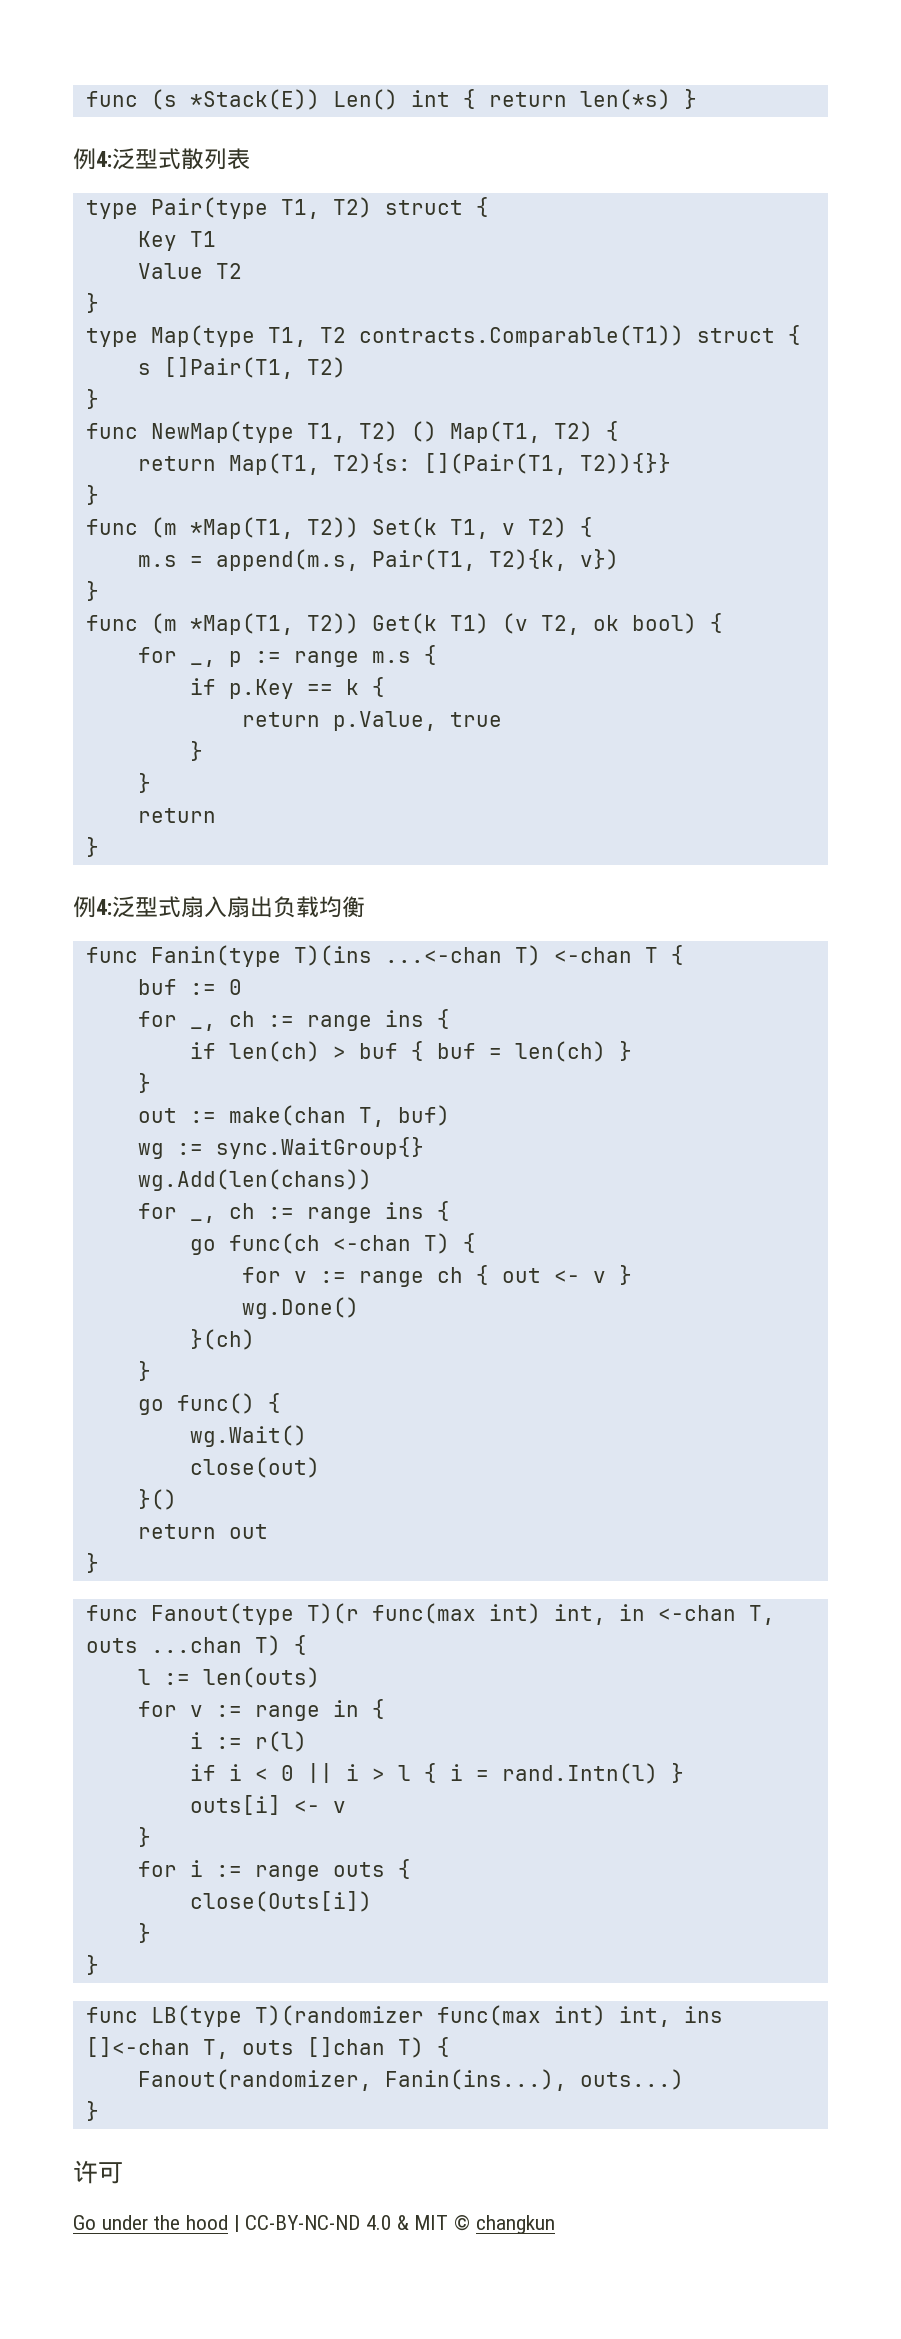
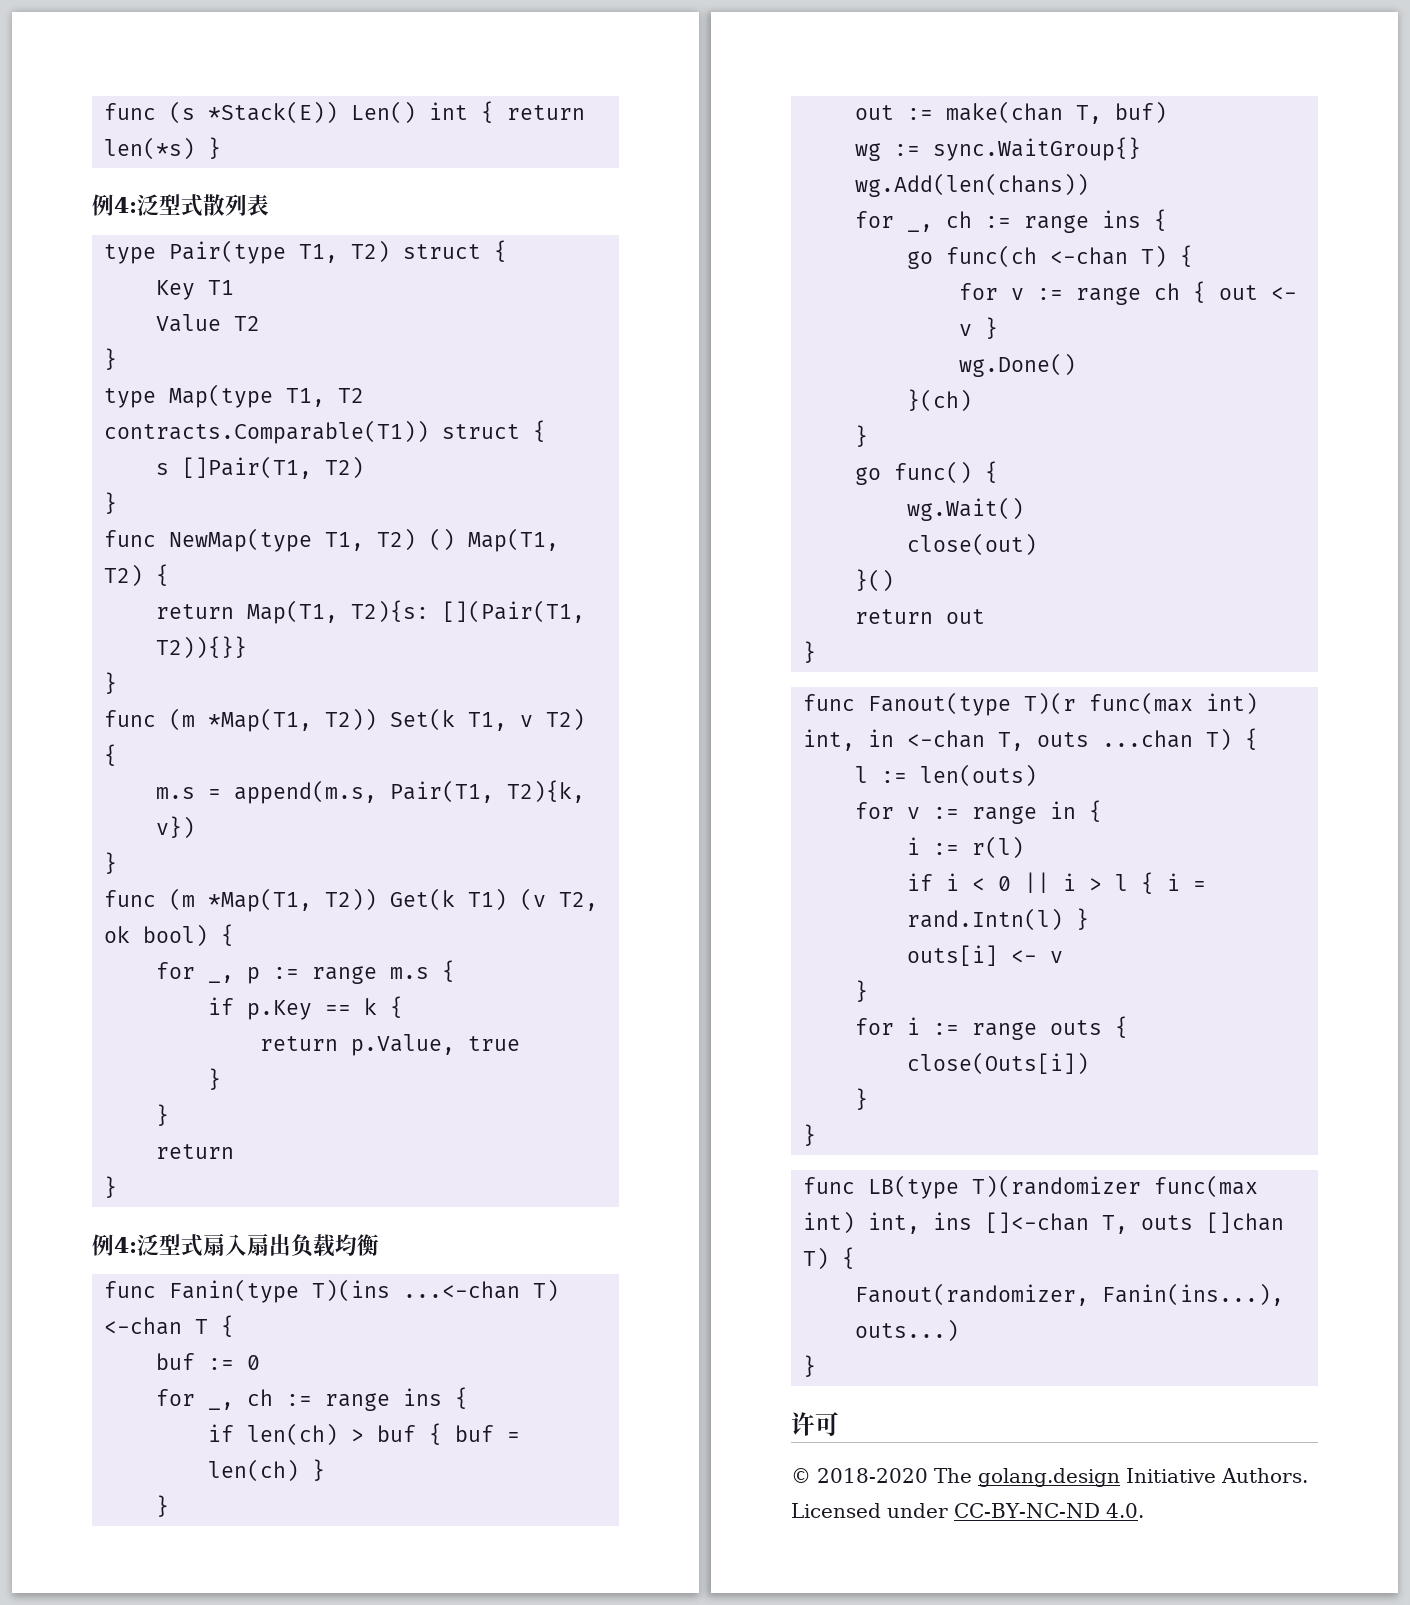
- Go under the hood | CC-BY-NC-ND 4.0 & MIT © changkun
+ © 2018-2020 The golang.design Initiative Authors. Licensed under CC-BY-NC-ND 4.0.

